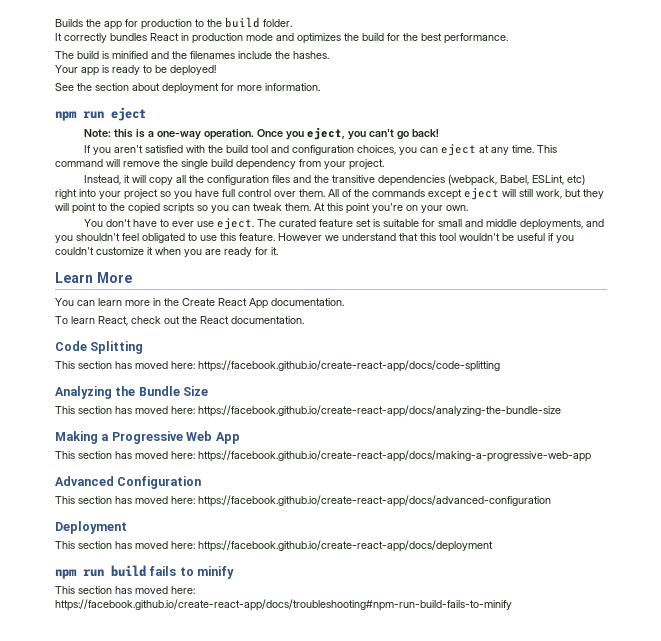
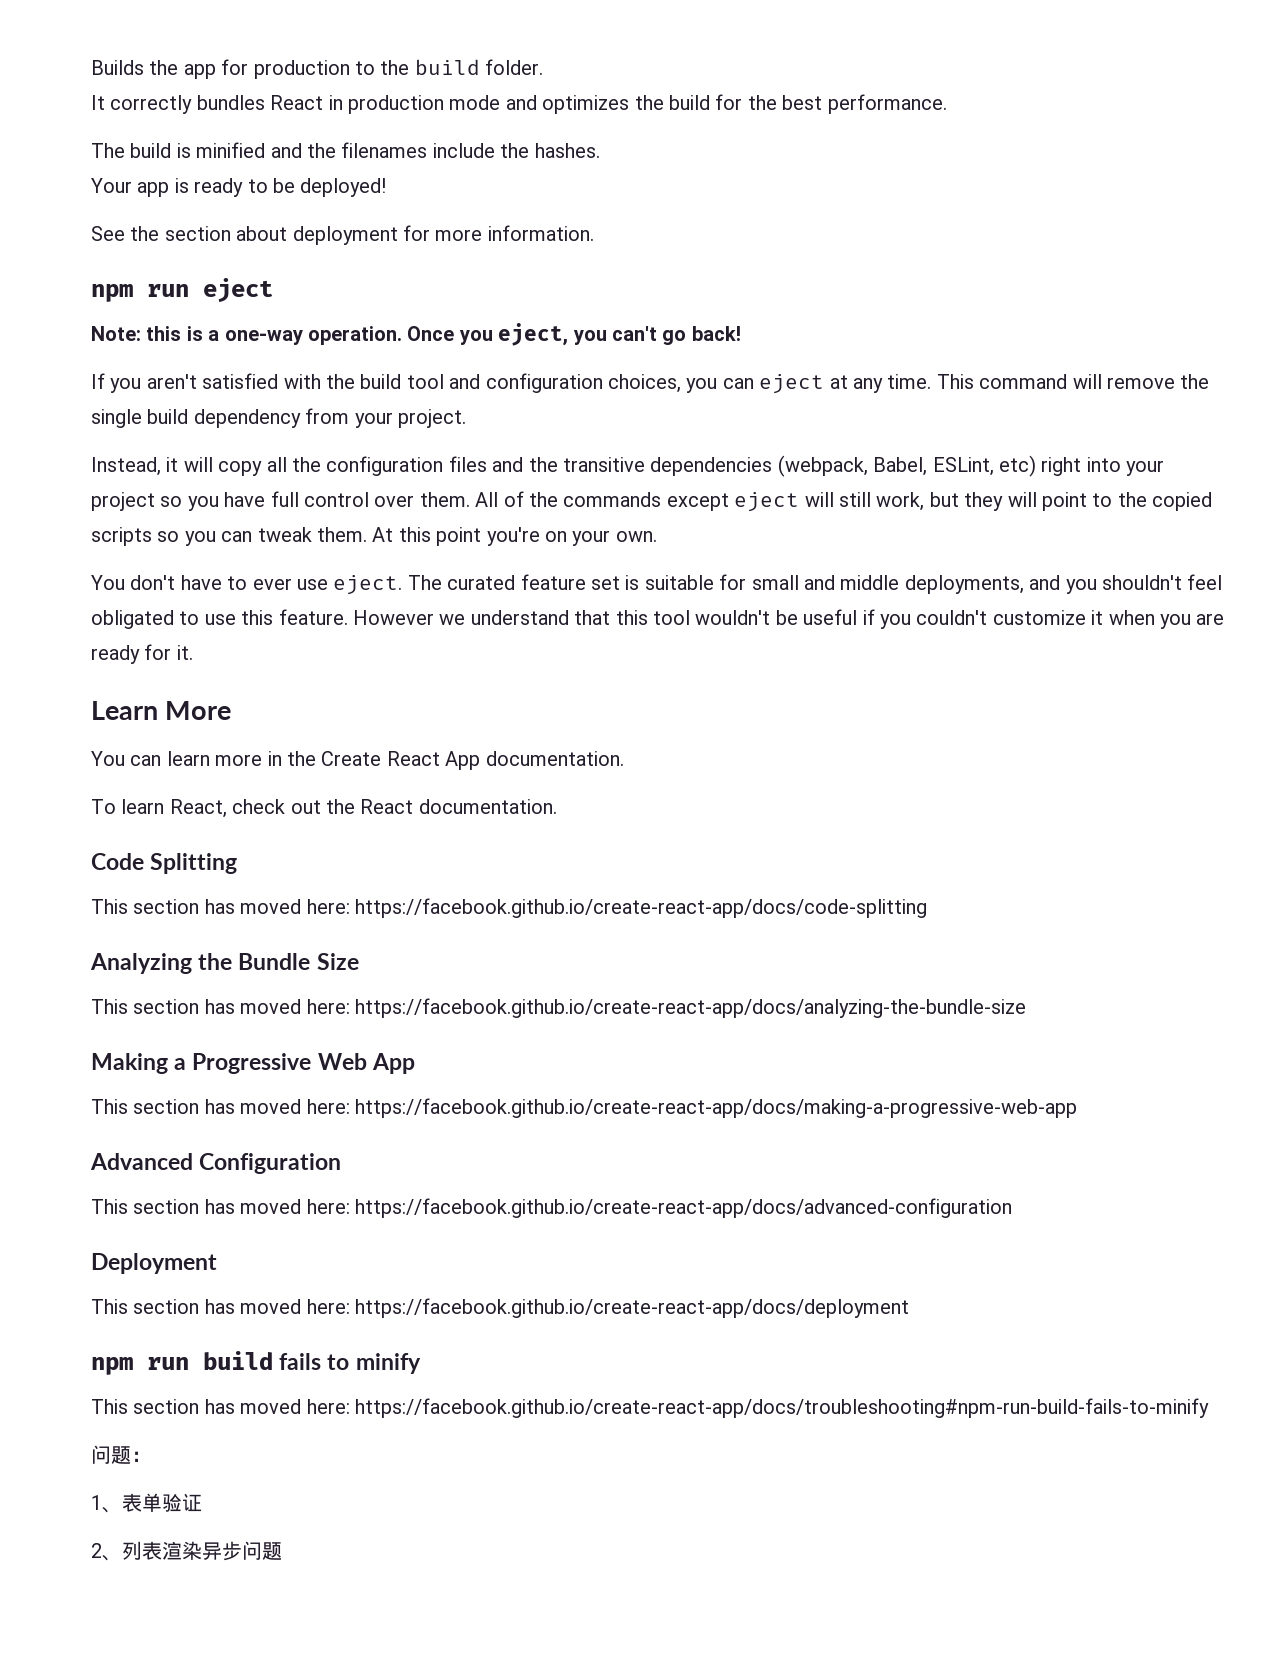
+ 问题：
+ 1、表单验证
+ 2、列表渲染异步问题

